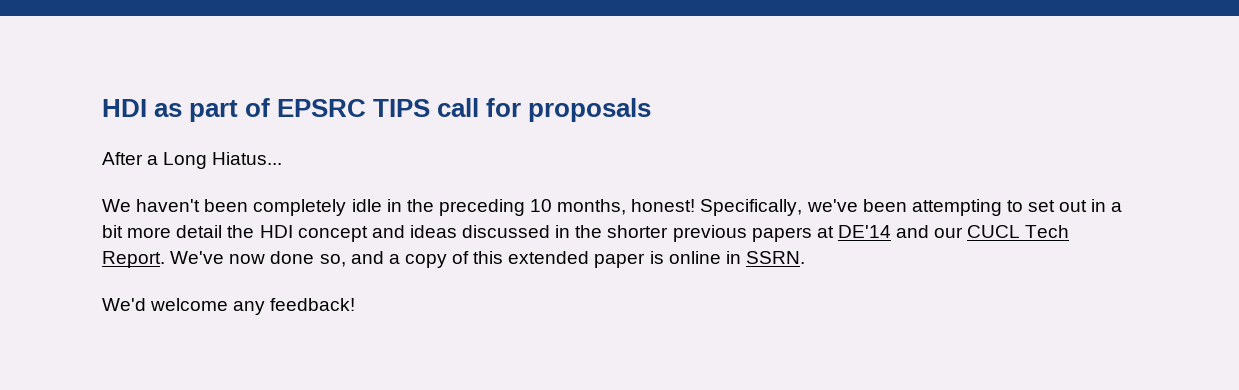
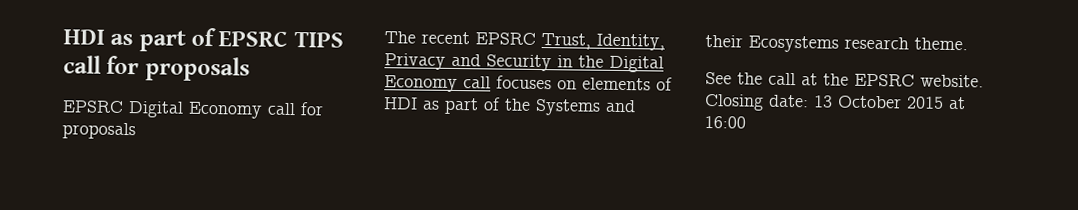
- After a Long Hiatus...
- We haven't been completely idle in the preceding 10 months, honest! Specifically, we've been attempting to set out in a bit more detail the HDI concept and ideas discussed in the shorter previous papers at DE'14 and our CUCL Tech Report. We've now done so, and a copy of this extended paper is online in SSRN.
- We'd welcome any feedback!
+ EPSRC Digital Economy call for proposals
+ The recent EPSRC Trust, Identity, Privacy and Security in the Digital Economy call focuses on elements of HDI as part of the Systems and their Ecosystems research theme.
+ See the call at the EPSRC website. Closing date: 13 October 2015 at 16:00

